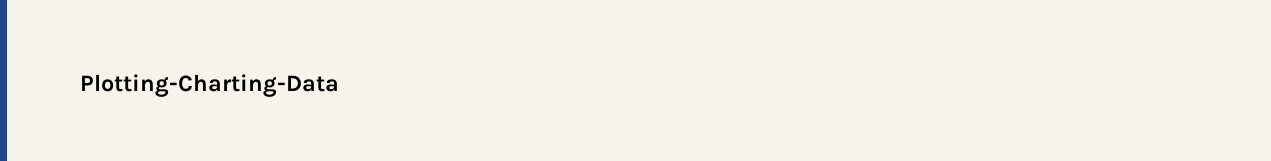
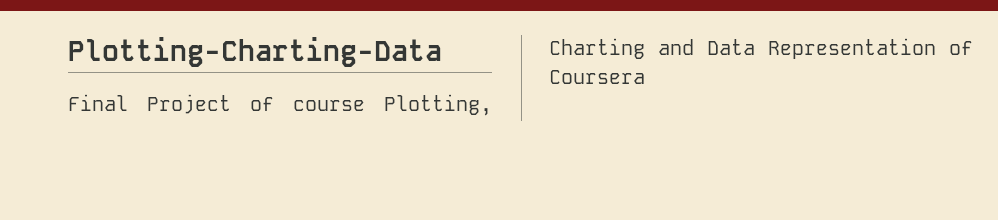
+ Final Project of course Plotting, Charting and Data Representation of Coursera

